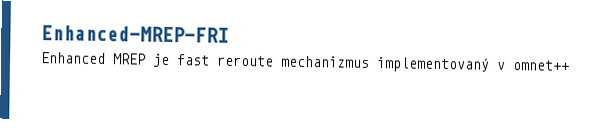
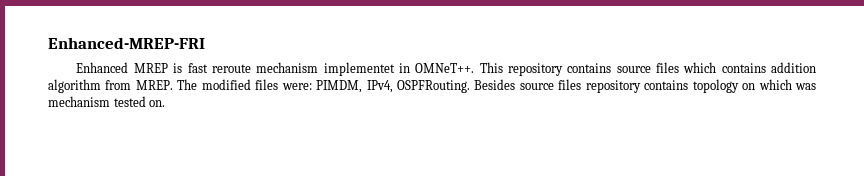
- Enhanced MREP je fast reroute mechanizmus implementovaný v omnet++
+ Enhanced MREP is fast reroute mechanism implementet in OMNeT++. This repository contains source files which contains addition algorithm from MREP. The modified files were: PIMDM, IPv4, OSPFRouting. Besides source files repository contains topology on which was mechanism tested on.

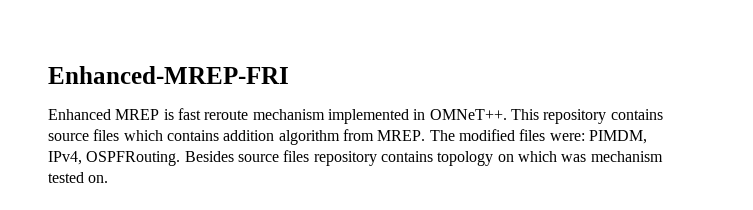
- Enhanced MREP is fast reroute mechanism implementet in OMNeT++.
+ Enhanced MREP is fast reroute mechanism implemented in OMNeT++.

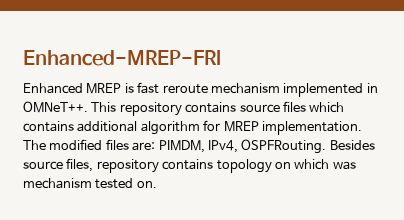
- This repository contains source files which contains addition algorithm from MREP.
+ This repository contains source files which contains additional algorithm for MREP implementation.
- The modified files were: PIMDM, IPv4, OSPFRouting.
+ The modified files are: PIMDM, IPv4, OSPFRouting.
- Besides source files repository contains topology on which was mechanism tested on.
+ Besides source files, repository contains topology on which was mechanism tested on.

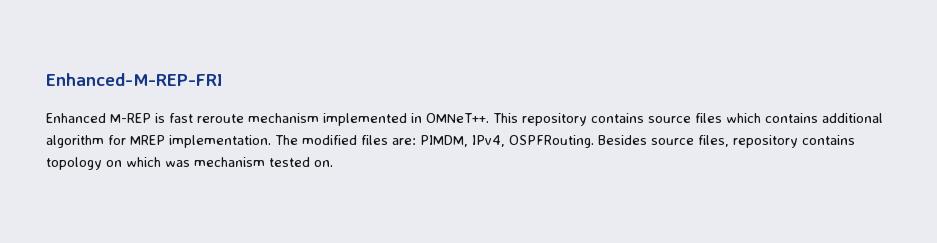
- Enhanced-MREP-FRI
+ Enhanced-M-REP-FRI
- Enhanced MREP is fast reroute mechanism implemented in OMNeT++.
+ Enhanced M-REP is fast reroute mechanism implemented in OMNeT++.

